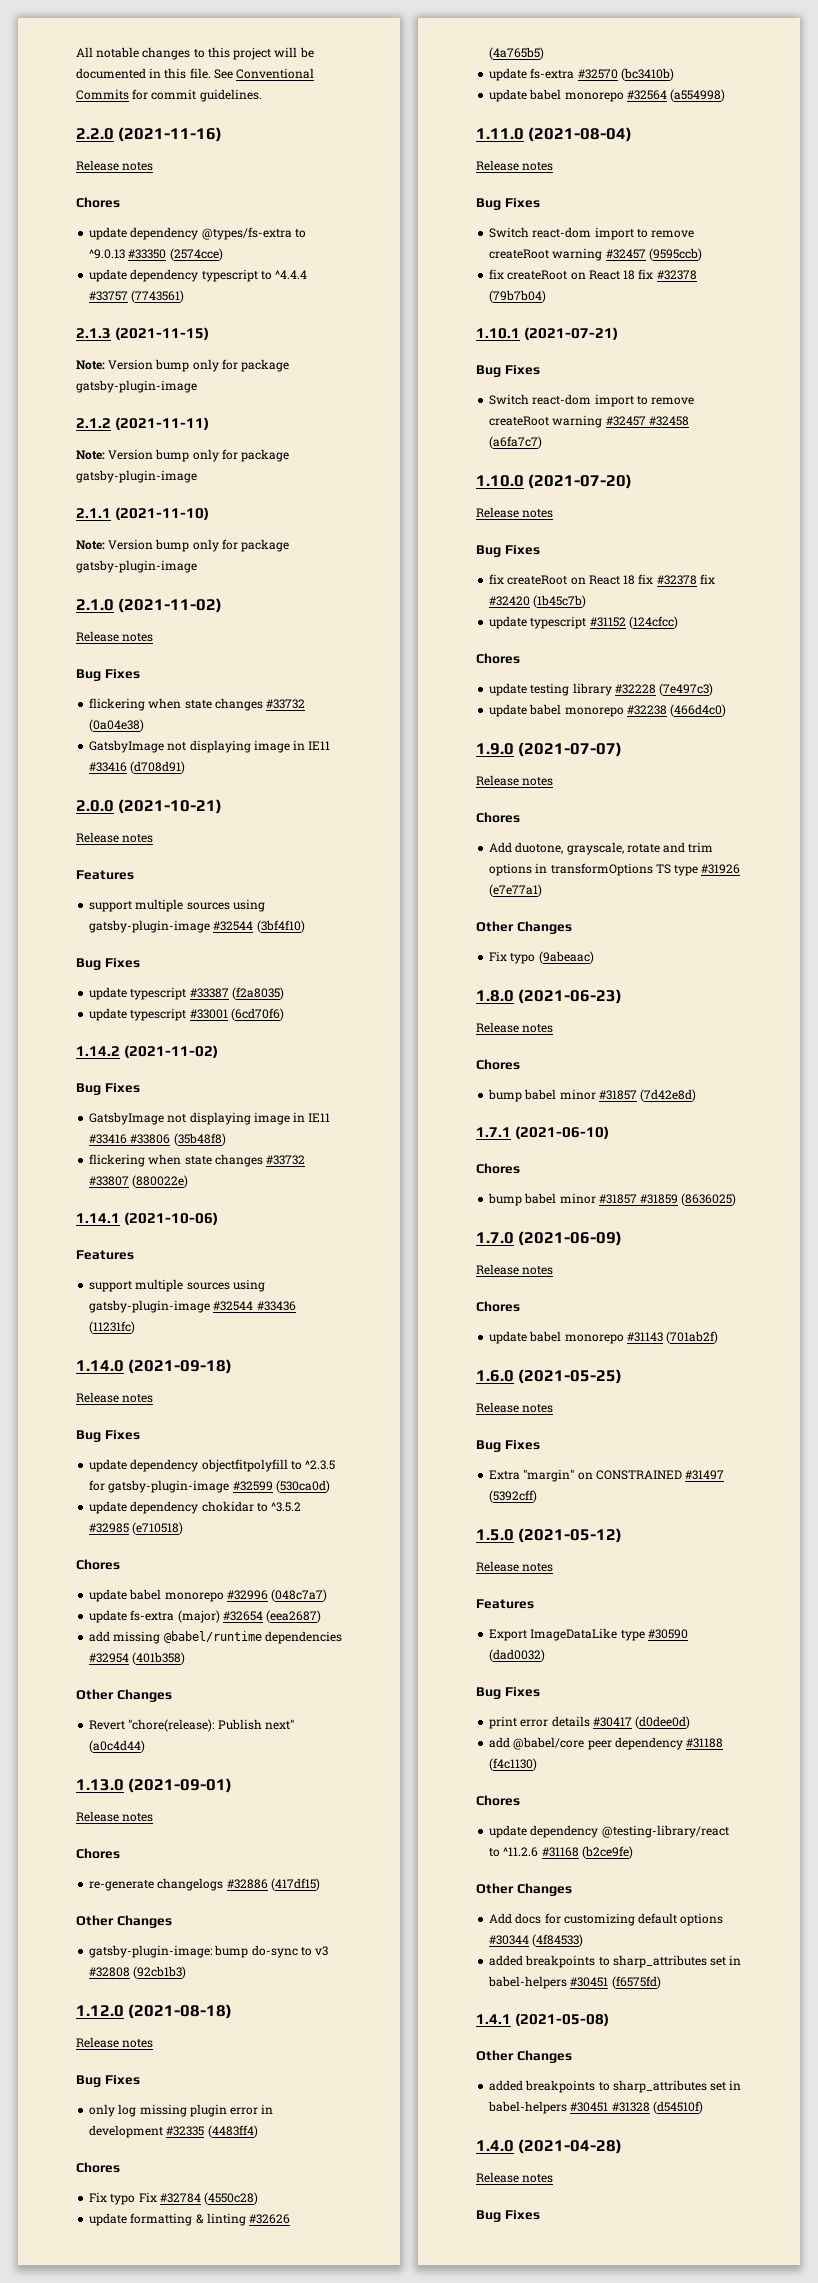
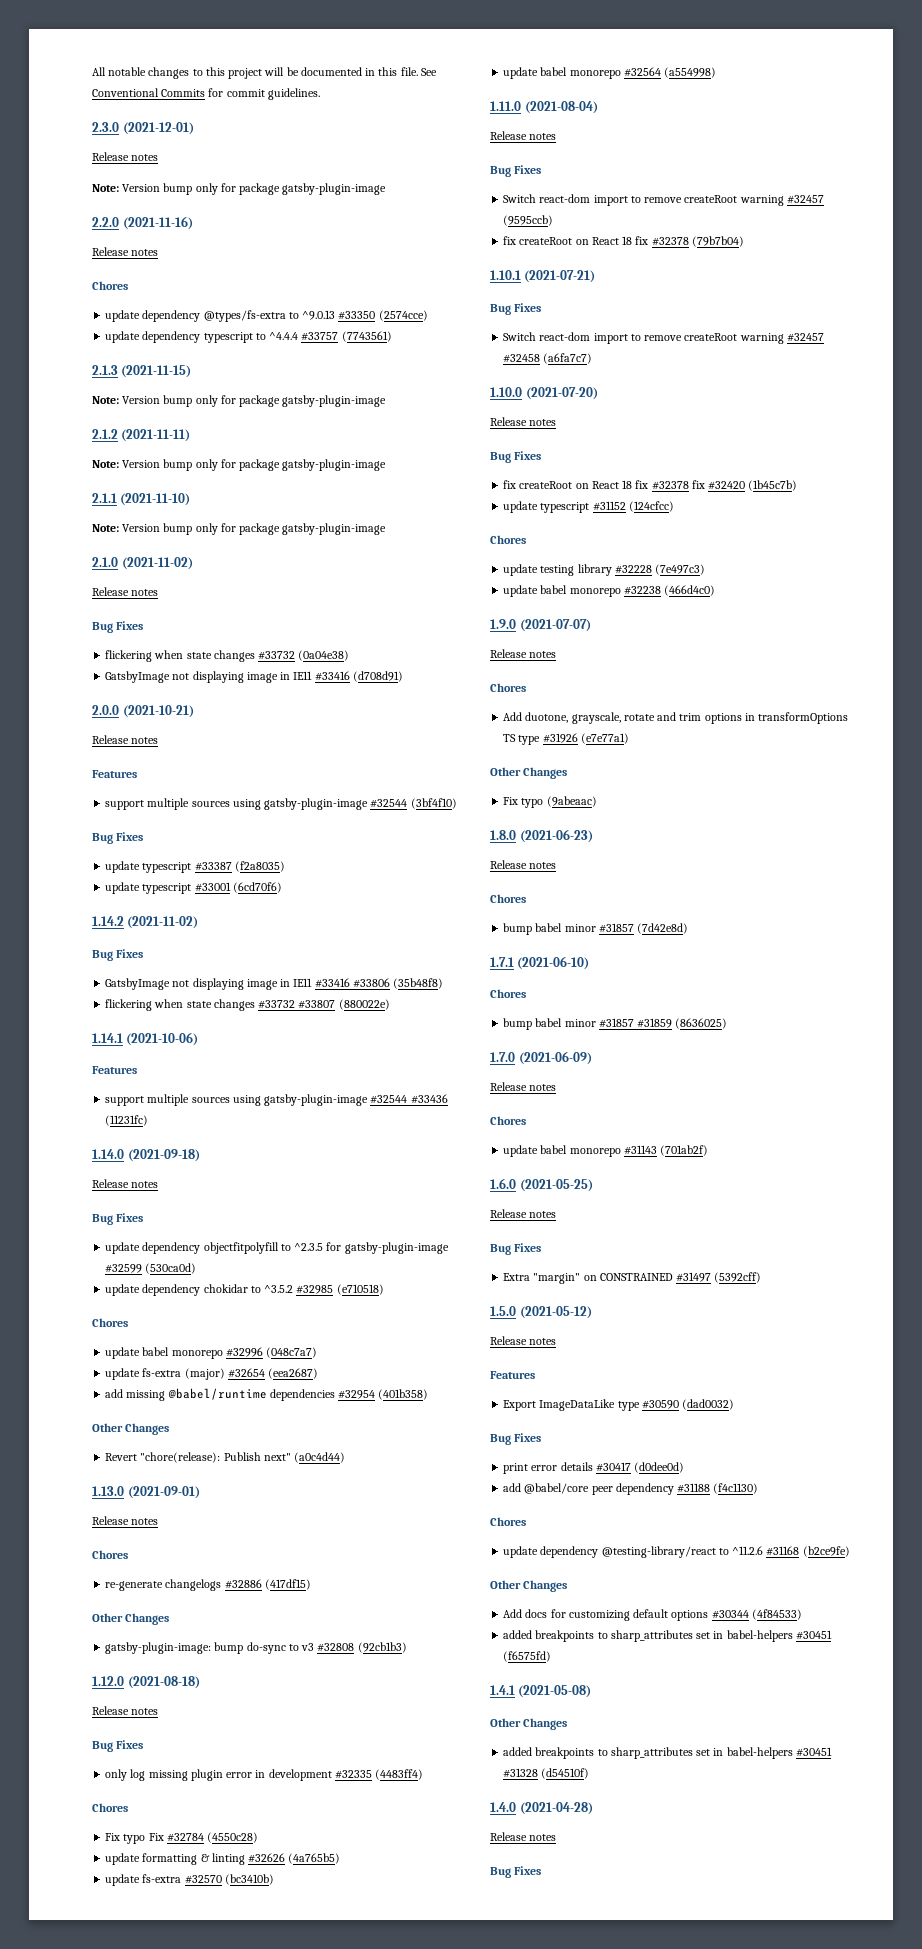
+ 2.3.0 (2021-12-01)
+ Release notes
+ Note: Version bump only for package gatsby-plugin-image

